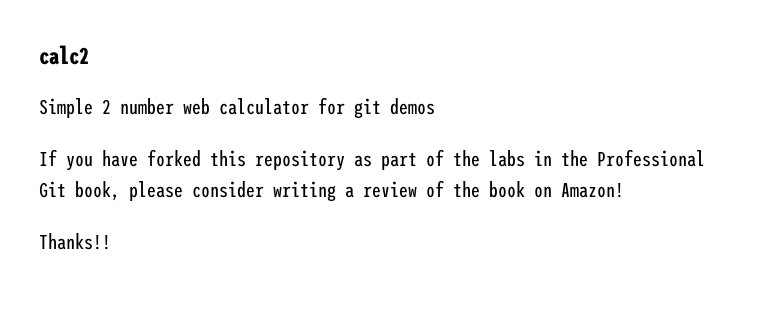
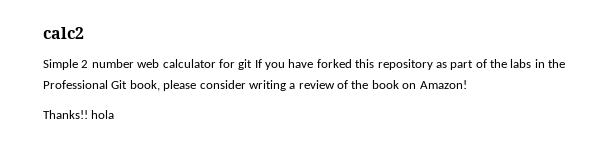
- Simple 2 number web calculator for git demos
- If you have forked this repository as part of the labs in the Professional Git book, please consider writing a review of the book on Amazon!
+ Simple 2 number web calculator for git If you have forked this repository as part of the labs in the Professional Git book, please consider writing a review of the book on Amazon!
- Thanks!!
+ Thanks!! hola

